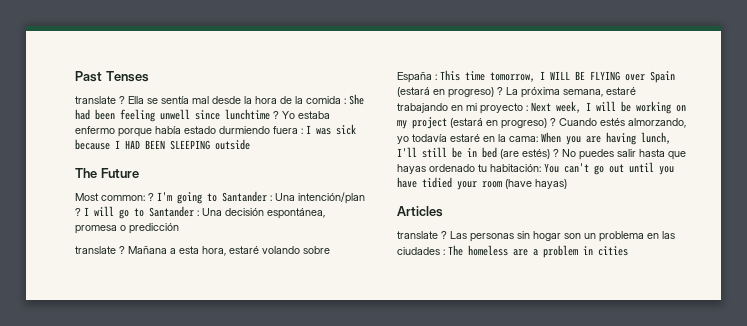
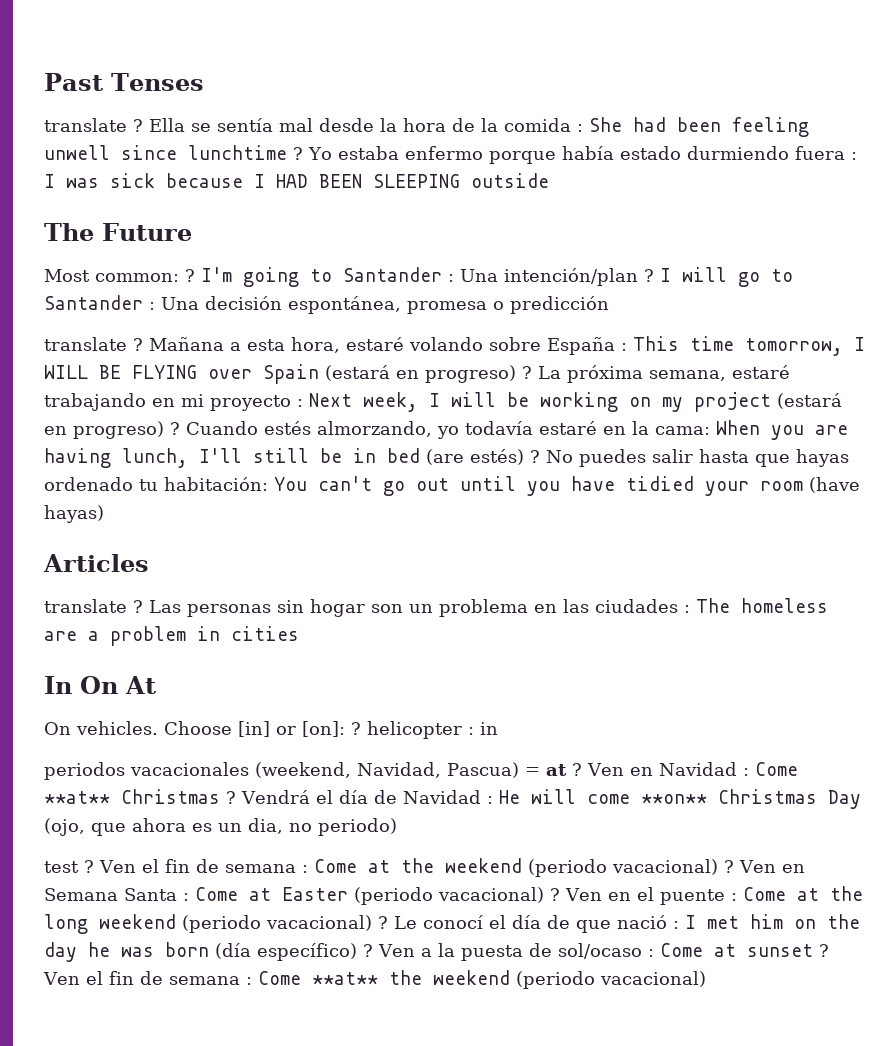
+ In On At
+ On vehicles. Choose [in] or [on]: ? helicopter : in
+ periodos vacacionales (weekend, Navidad, Pascua) = at ? Ven en Navidad : Come **at** Christmas ? Vendrá el día de Navidad : He will come **on** Christmas Day (ojo, que ahora es un dia, no periodo)
+ test ? Ven el fin de semana : Come at the weekend (periodo vacacional) ? Ven en Semana Santa : Come at Easter (periodo vacacional) ? Ven en el puente : Come at the long weekend (periodo vacacional) ? Le conocí el día de que nació : I met him on the day he was born (día específico) ? Ven a la puesta de sol/ocaso : Come at sunset ? Ven el fin de semana : Come **at** the weekend (periodo vacacional)

